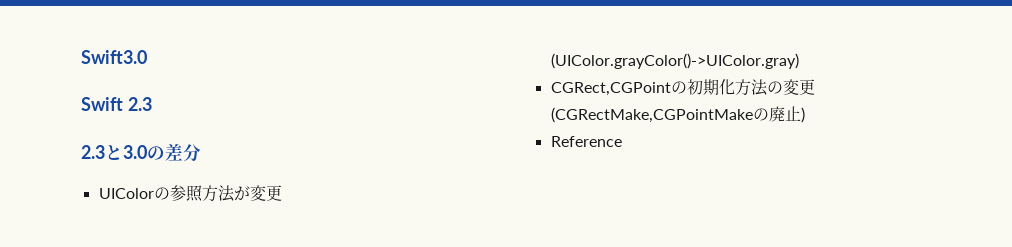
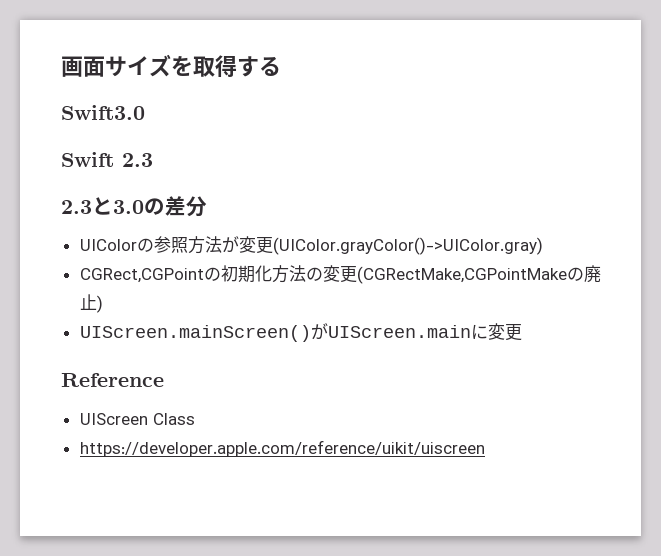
+ 画面サイズを取得する
+ UIScreen.mainScreen()がUIScreen.mainに変更
  Reference
+ UIScreen Class
+ https://developer.apple.com/reference/uikit/uiscreen

